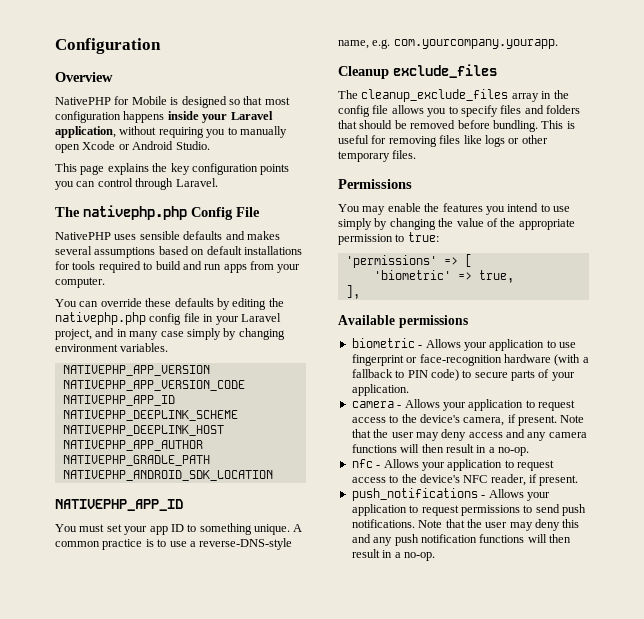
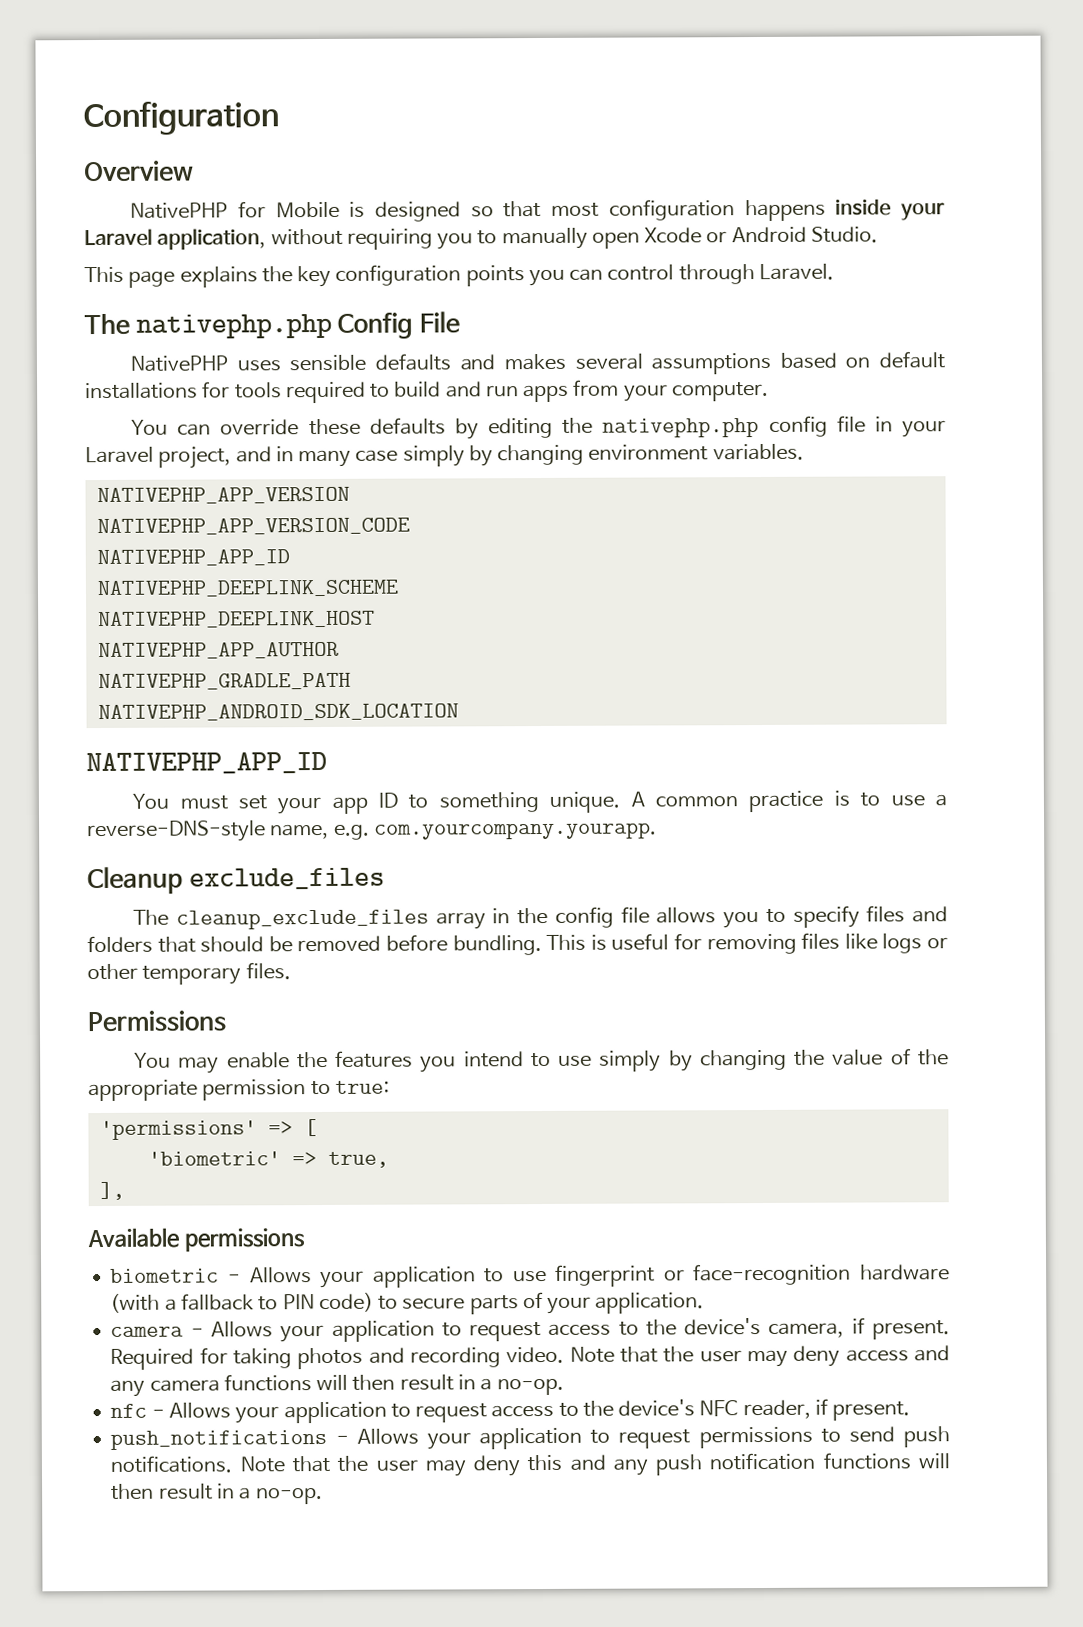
+ Required for taking photos and recording video.

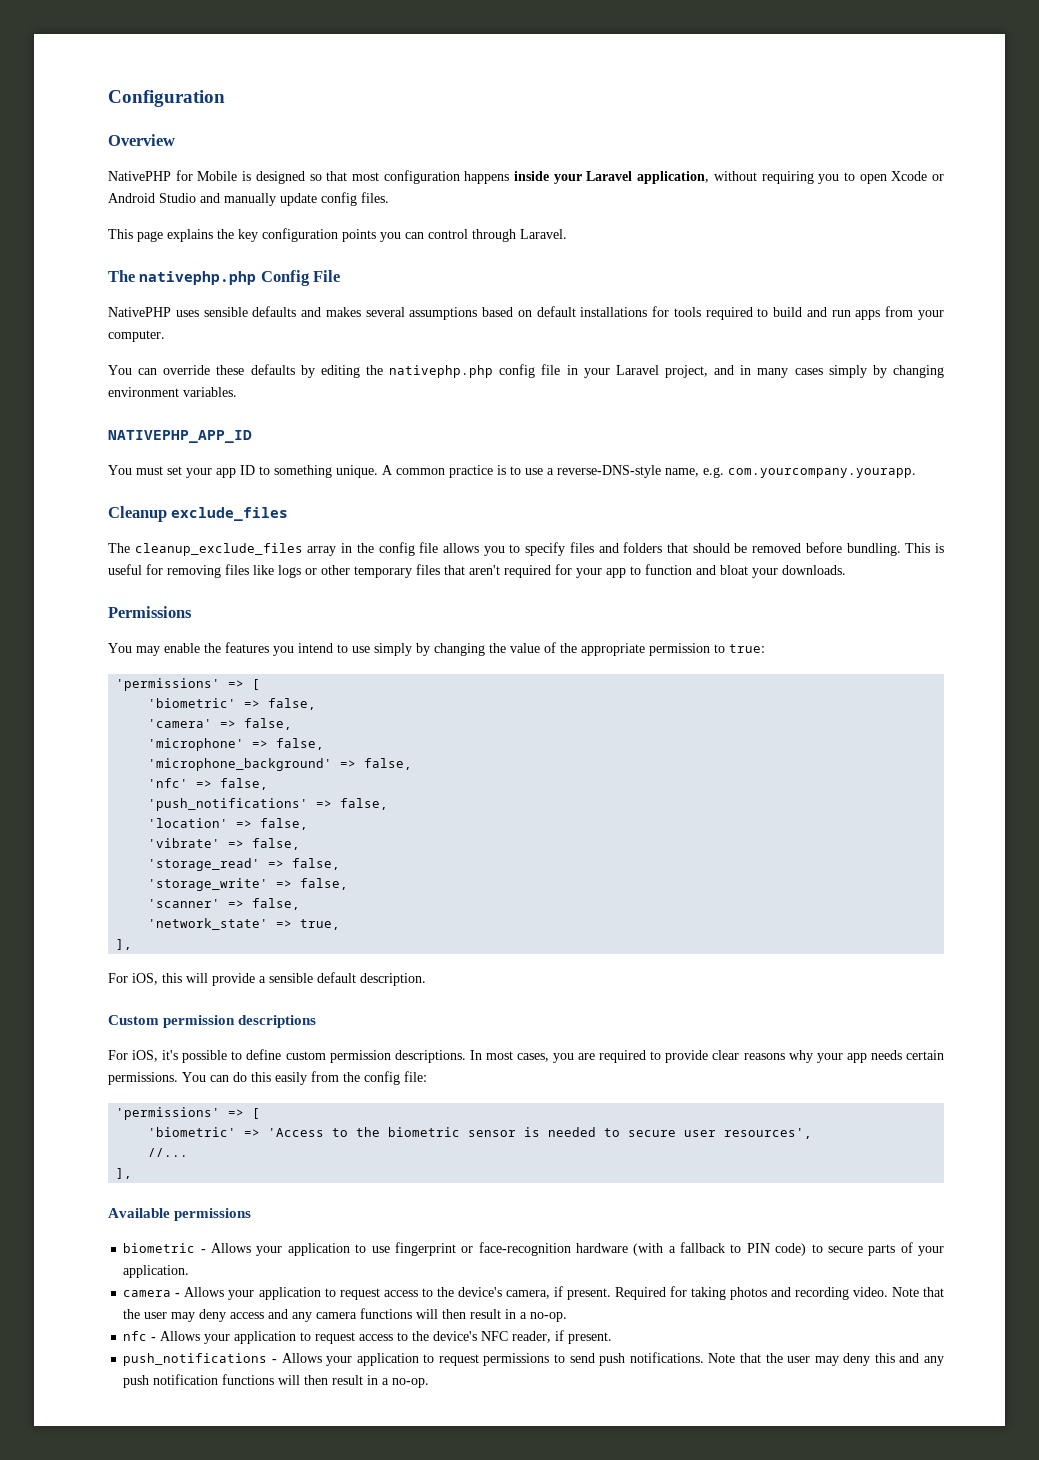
- NativePHP for Mobile is designed so that most configuration happens inside your Laravel application, without requiring you to manually open Xcode or Android Studio.
+ NativePHP for Mobile is designed so that most configuration happens inside your Laravel application, without requiring you to open Xcode or Android Studio and manually update config files.
- You can override these defaults by editing the nativephp.php config file in your Laravel project, and in many case simply by changing environment variables.
+ You can override these defaults by editing the nativephp.php config file in your Laravel project, and in many cases simply by changing environment variables.
- NATIVEPHP_APP_VERSION
- NATIVEPHP_APP_VERSION_CODE
- NATIVEPHP_APP_ID
- NATIVEPHP_DEEPLINK_SCHEME
- NATIVEPHP_DEEPLINK_HOST
- NATIVEPHP_APP_AUTHOR
- NATIVEPHP_GRADLE_PATH
- NATIVEPHP_ANDROID_SDK_LOCATION
- This is useful for removing files like logs or other temporary files.
+ This is useful for removing files like logs or other temporary files that aren't required for your app to function and bloat your downloads.
- 'biometric' => true,
+ 'biometric' => false,
+ 'camera' => false,
+ 'microphone' => false,
+ 'microphone_background' => false,
+ 'nfc' => false,
+ 'push_notifications' => false,
+ 'location' => false,
+ 'vibrate' => false,
+ 'storage_read' => false,
+ 'storage_write' => false,
+ 'scanner' => false,
+ 'network_state' => true,
+ ],
+ For iOS, this will provide a sensible default description.
+ Custom permission descriptions
+ For iOS, it's possible to define custom permission descriptions. In most cases, you are required to provide clear reasons why your app needs certain permissions. You can do this easily from the config file:
+ 'permissions' => [
+ 'biometric' => 'Access to the biometric sensor is needed to secure user resources',
+ //...

